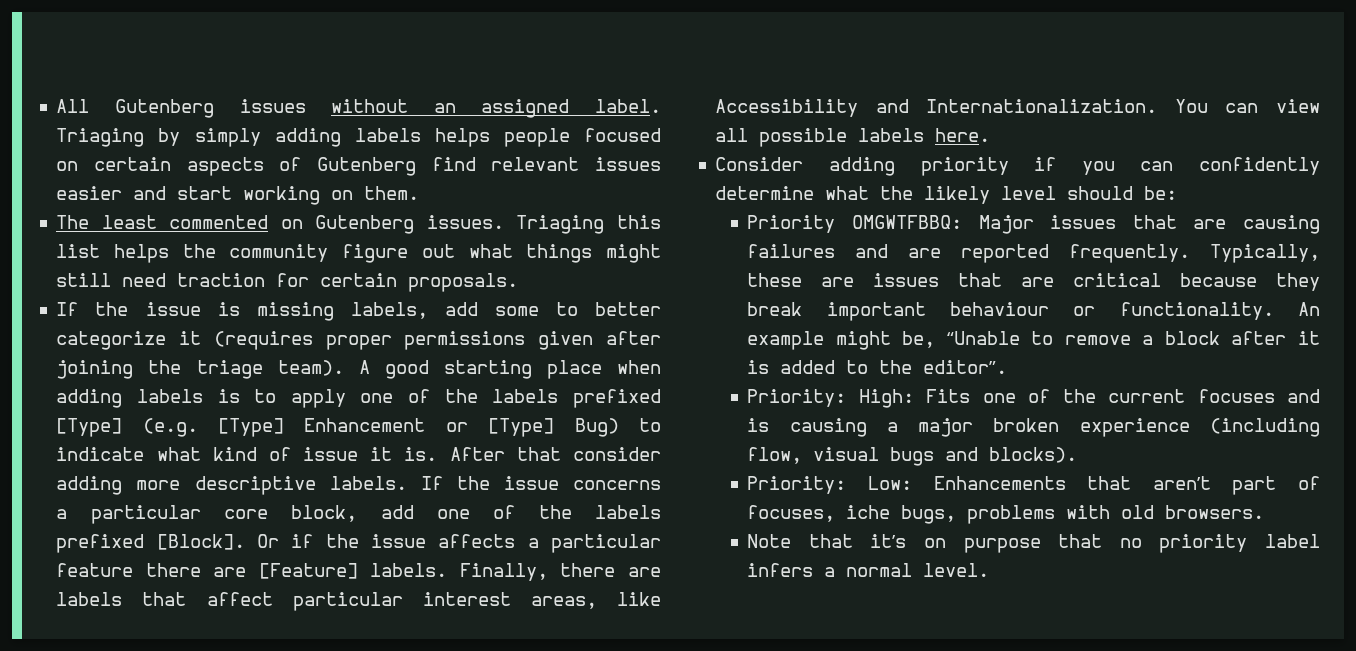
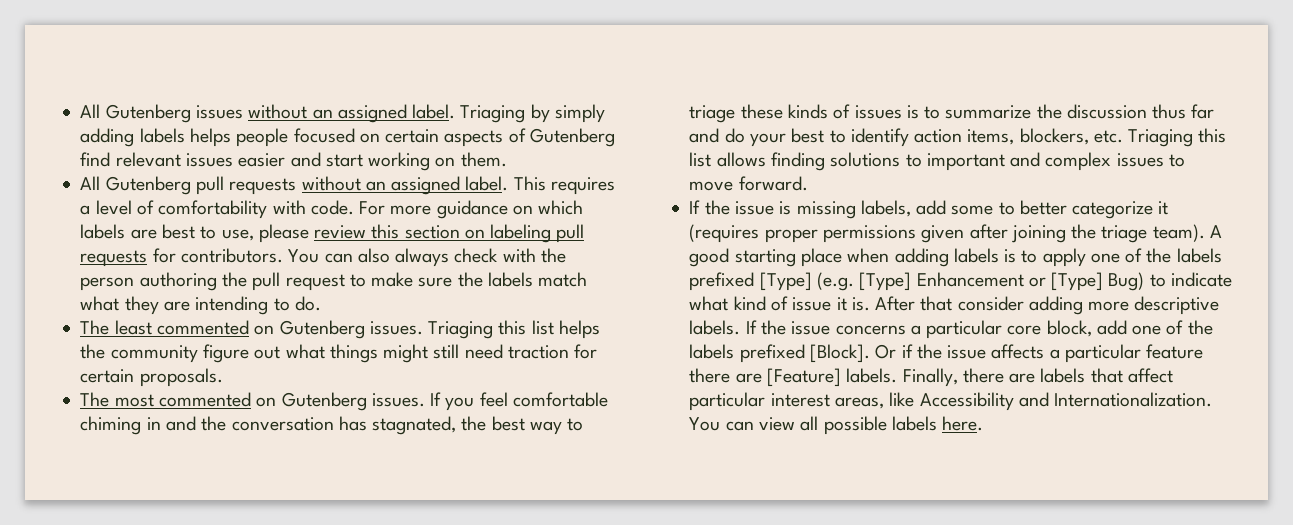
+ All Gutenberg pull requests without an assigned label. This requires a level of comfortability with code. For more guidance on which labels are best to use, please review this section on labeling pull requests for contributors. You can also always check with the person authoring the pull request to make sure the labels match what they are intending to do.
+ The most commented on Gutenberg issues. If you feel comfortable chiming in and the conversation has stagnated, the best way to triage these kinds of issues is to summarize the discussion thus far and do your best to identify action items, blockers, etc. Triaging this list allows finding solutions to important and complex issues to move forward.
- Consider adding priority if you can confidently determine what the likely level should be:
- Priority OMGWTFBBQ: Major issues that are causing failures and are reported frequently. Typically, these are issues that are critical because they break important behaviour or functionality. An example might be, “Unable to remove a block after it is added to the editor”.
- Priority: High: Fits one of the current focuses and is causing a major broken experience (including flow, visual bugs and blocks).
- Priority: Low: Enhancements that aren’t part of focuses, iche bugs, problems with old browsers.
- Note that it’s on purpose that no priority label infers a normal level.

